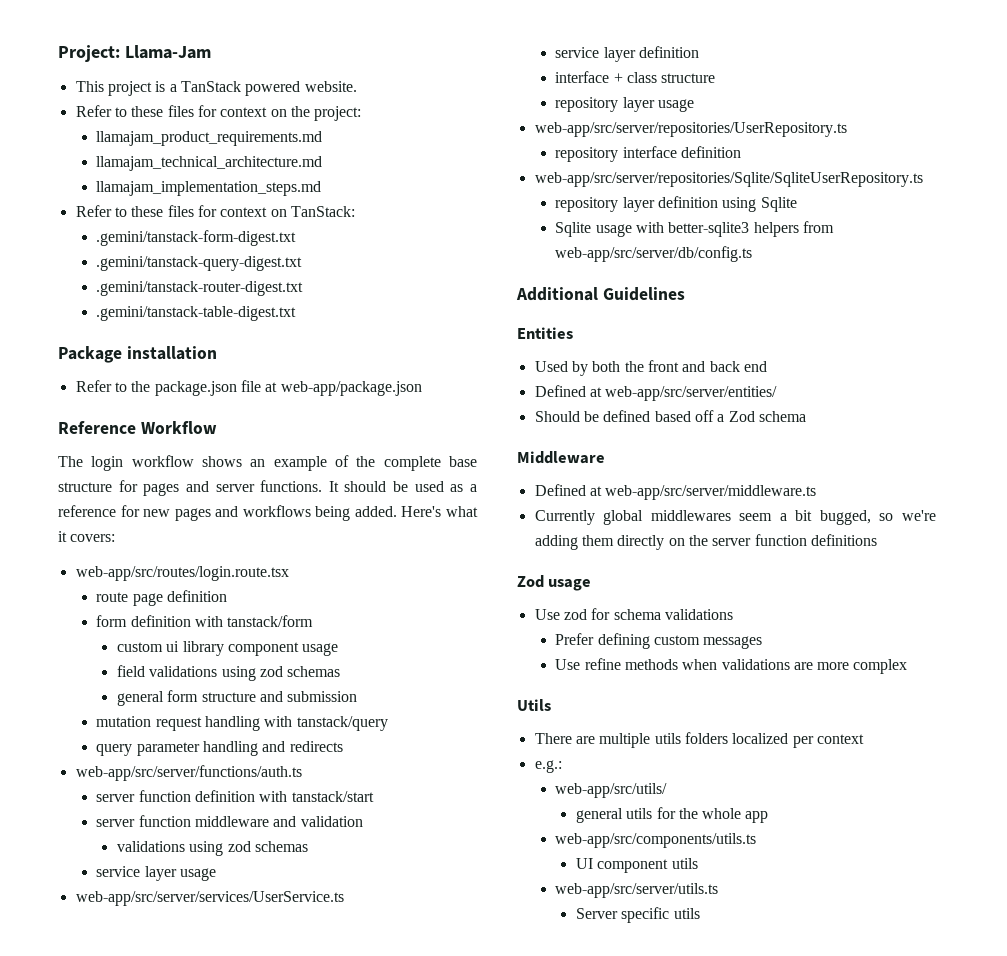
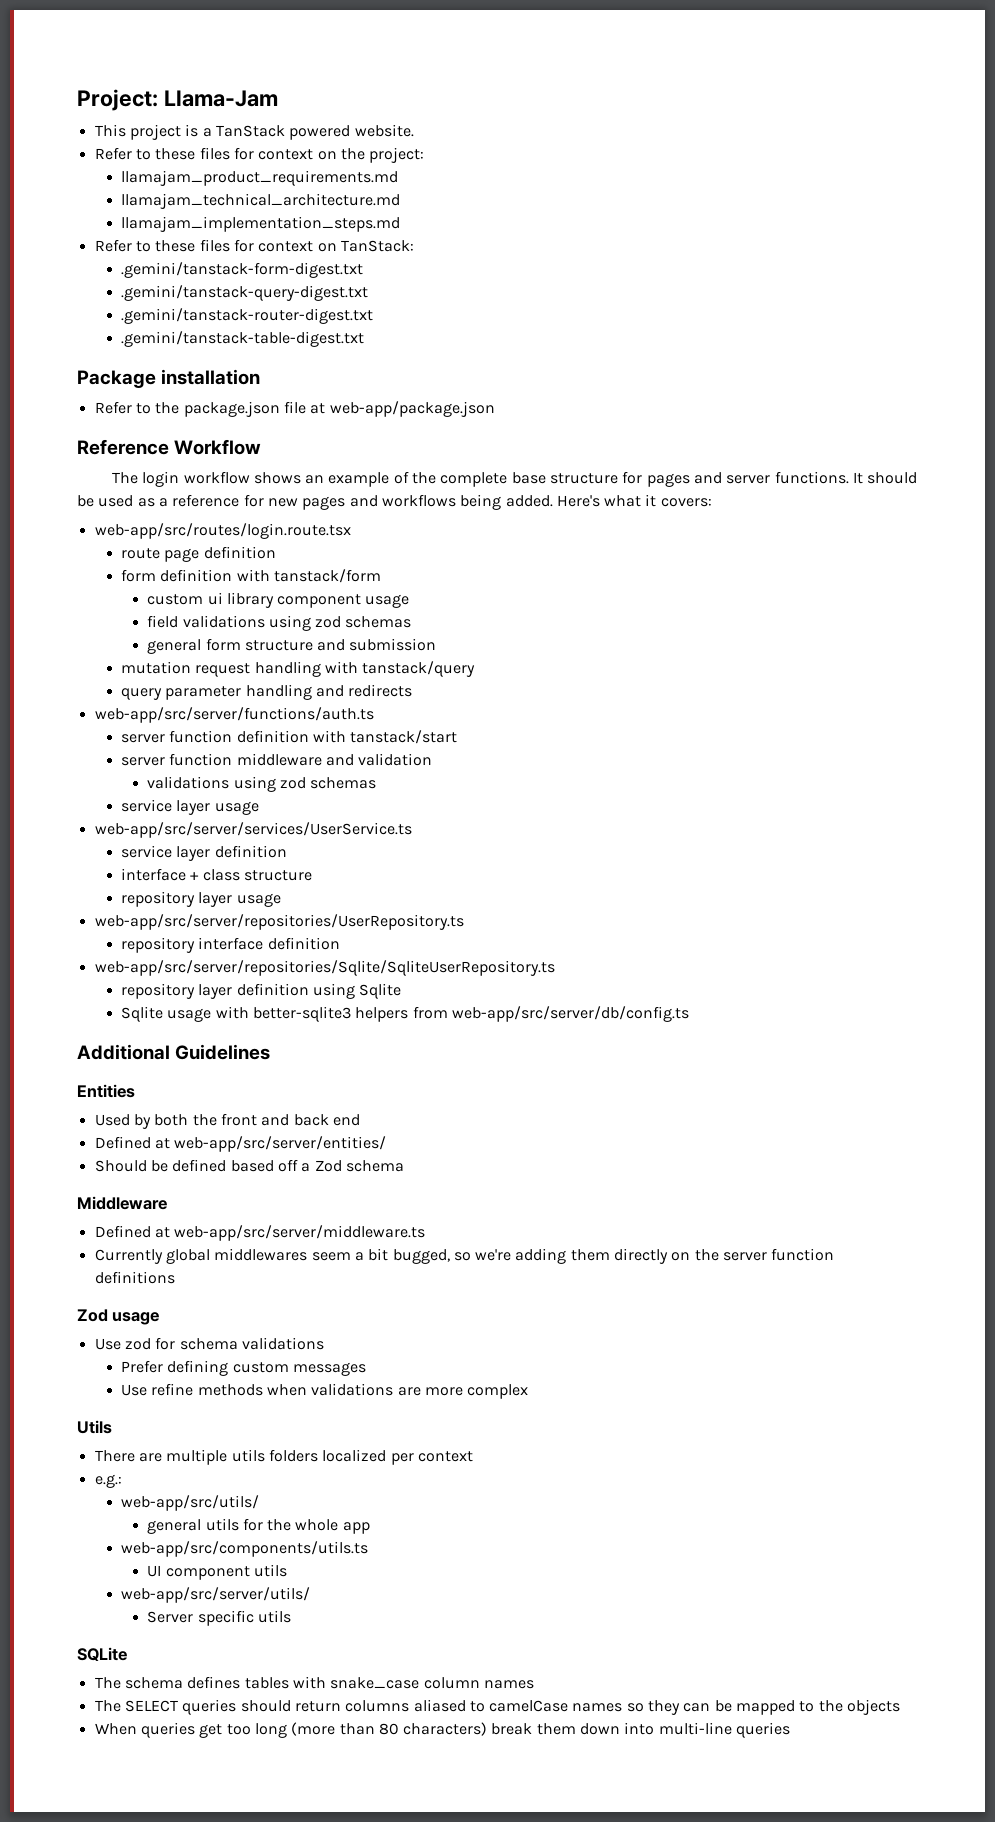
- web-app/src/server/utils.ts
+ web-app/src/server/utils/
+ SQLite
+ The schema defines tables with snake_case column names
+ The SELECT queries should return columns aliased to camelCase names so they can be mapped to the objects
+ When queries get too long (more than 80 characters) break them down into multi-line queries

